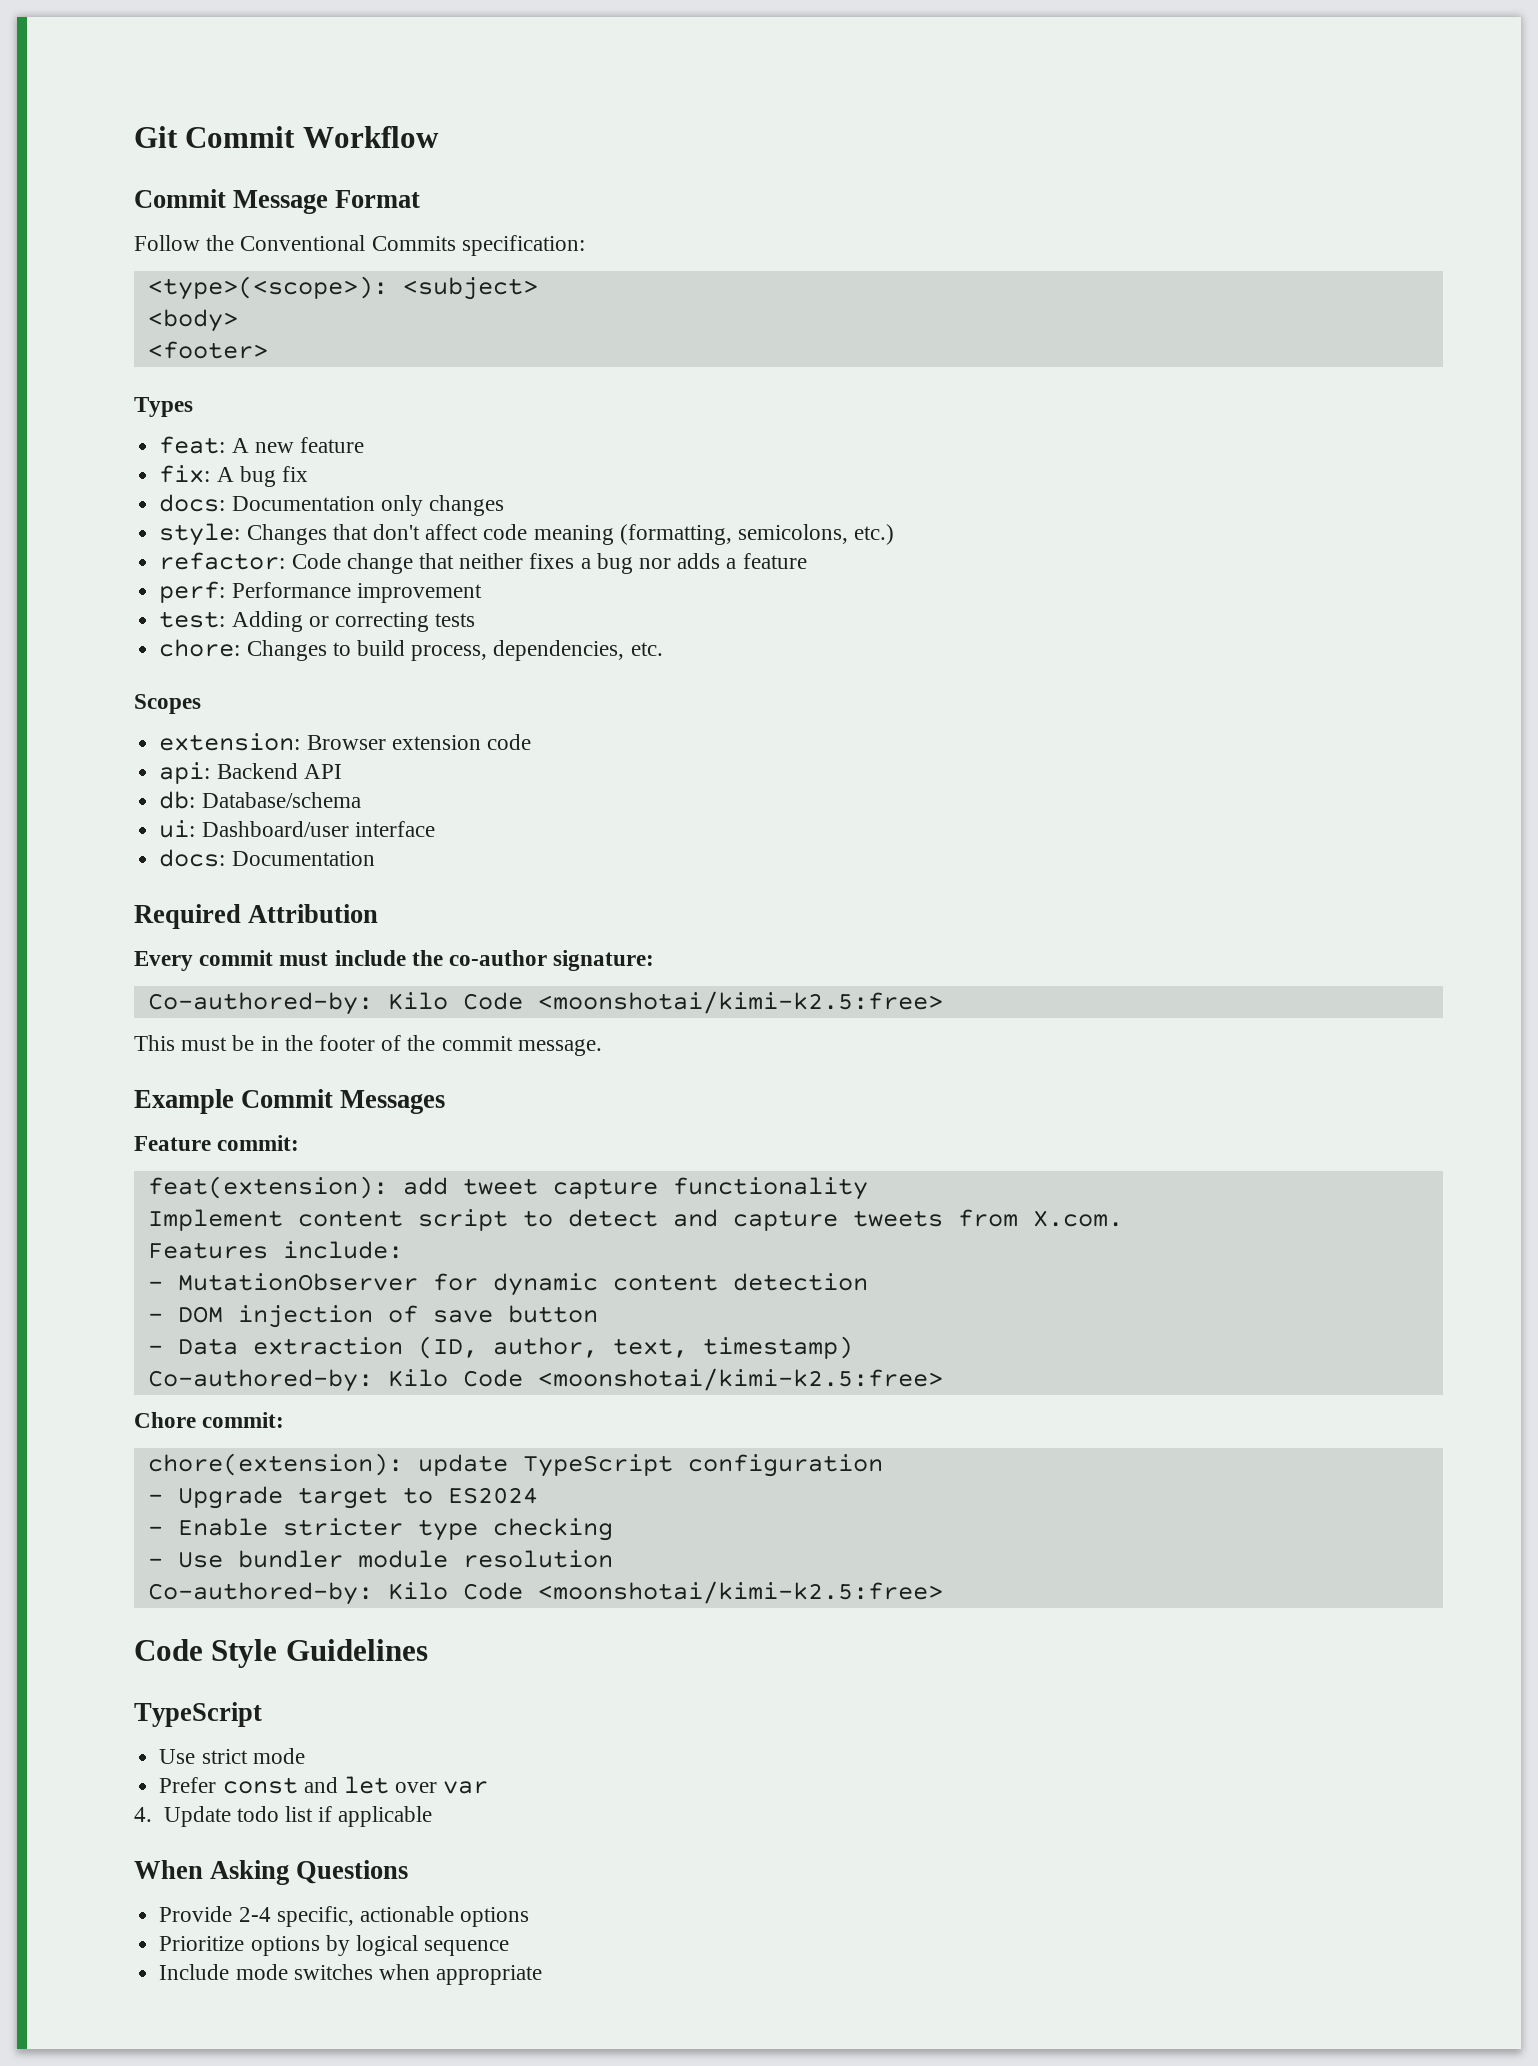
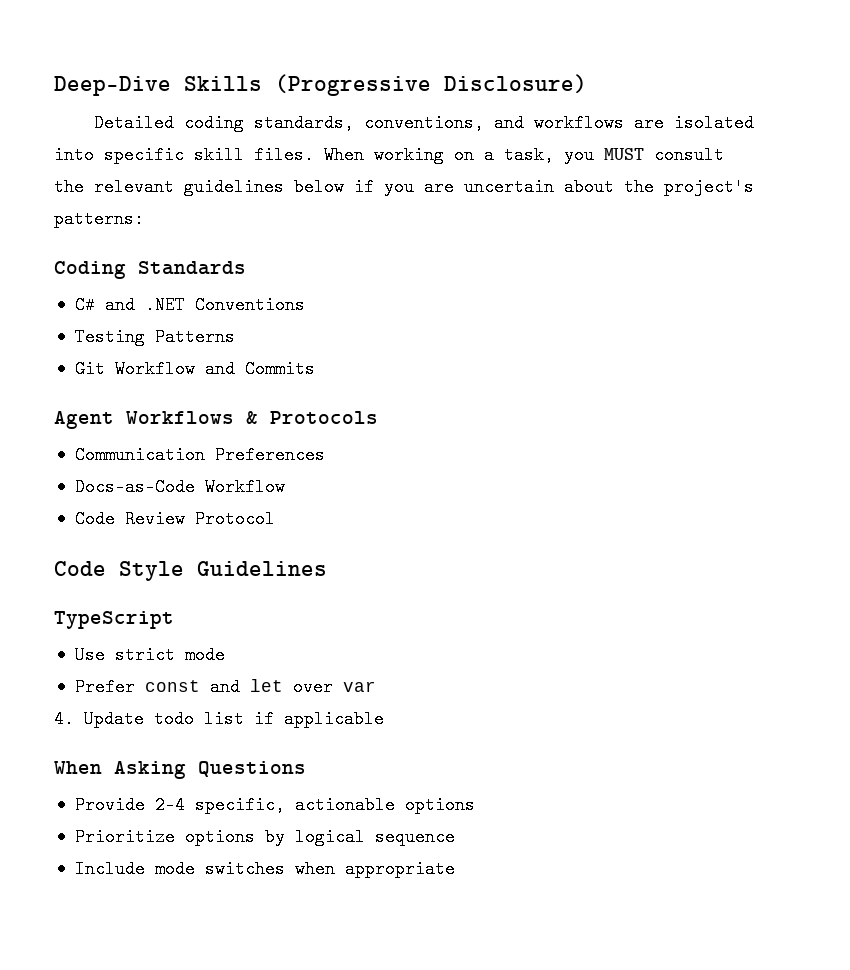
- Git Commit Workflow
- Commit Message Format
- Follow the Conventional Commits specification:
- <type>(<scope>): <subject>
- <body>
- <footer>
- Types
- feat: A new feature
- fix: A bug fix
- docs: Documentation only changes
- style: Changes that don't affect code meaning (formatting, semicolons, etc.)
- refactor: Code change that neither fixes a bug nor adds a feature
- perf: Performance improvement
- test: Adding or correcting tests
- chore: Changes to build process, dependencies, etc.
- Scopes
- extension: Browser extension code
- api: Backend API
- db: Database/schema
- ui: Dashboard/user interface
- docs: Documentation
- Required Attribution
- Every commit must include the co-author signature:
- Co-authored-by: Kilo Code <moonshotai/kimi-k2.5:free>
- This must be in the footer of the commit message.
- Example Commit Messages
- Feature commit:
- feat(extension): add tweet capture functionality
- Implement content script to detect and capture tweets from X.com.
- Features include:
- - MutationObserver for dynamic content detection
- - DOM injection of save button
- - Data extraction (ID, author, text, timestamp)
- Co-authored-by: Kilo Code <moonshotai/kimi-k2.5:free>
- Chore commit:
- chore(extension): update TypeScript configuration
- - Upgrade target to ES2024
- - Enable stricter type checking
- - Use bundler module resolution
- Co-authored-by: Kilo Code <moonshotai/kimi-k2.5:free>
+ Deep-Dive Skills (Progressive Disclosure)
+ Detailed coding standards, conventions, and workflows are isolated into specific skill files. When working on a task, you MUST consult the relevant guidelines below if you are uncertain about the project's patterns:
+ Coding Standards
+ C# and .NET Conventions
+ Testing Patterns
+ Git Workflow and Commits
+ Agent Workflows & Protocols
+ Communication Preferences
+ Docs-as-Code Workflow
+ Code Review Protocol

